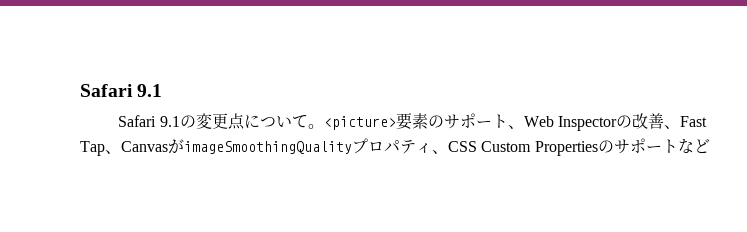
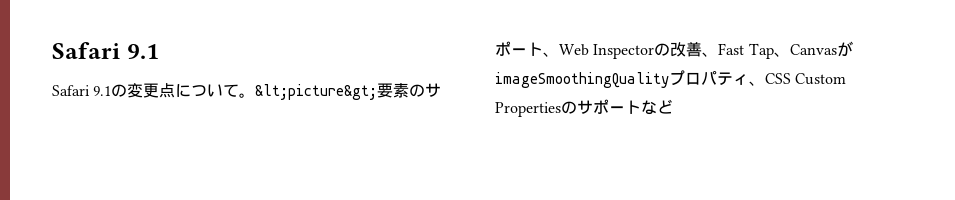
- <picture>要素のサポート、Web Inspectorの改善、Fast Tap、CanvasがimageSmoothingQualityプロパティ、CSS Custom Propertiesのサポートなど
+ &lt;picture&gt;要素のサポート、Web Inspectorの改善、Fast Tap、CanvasがimageSmoothingQualityプロパティ、CSS Custom Propertiesのサポートなど

